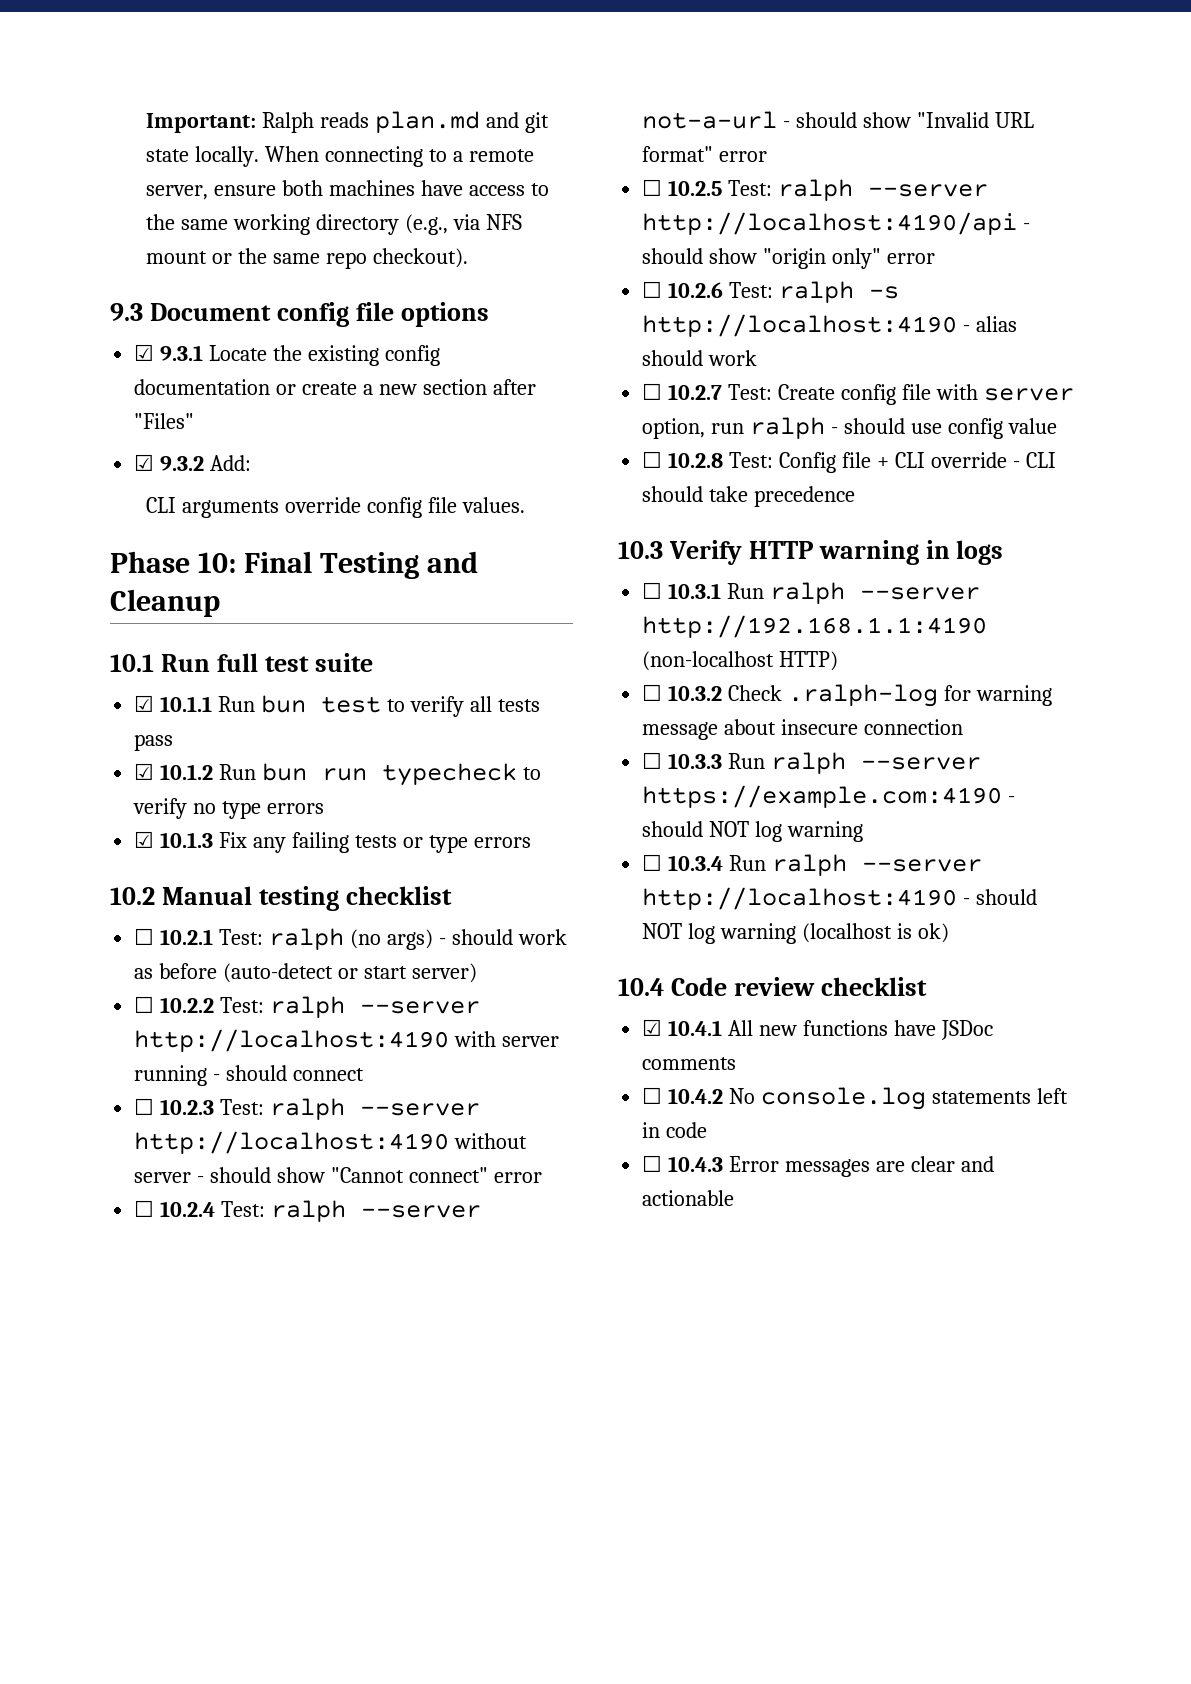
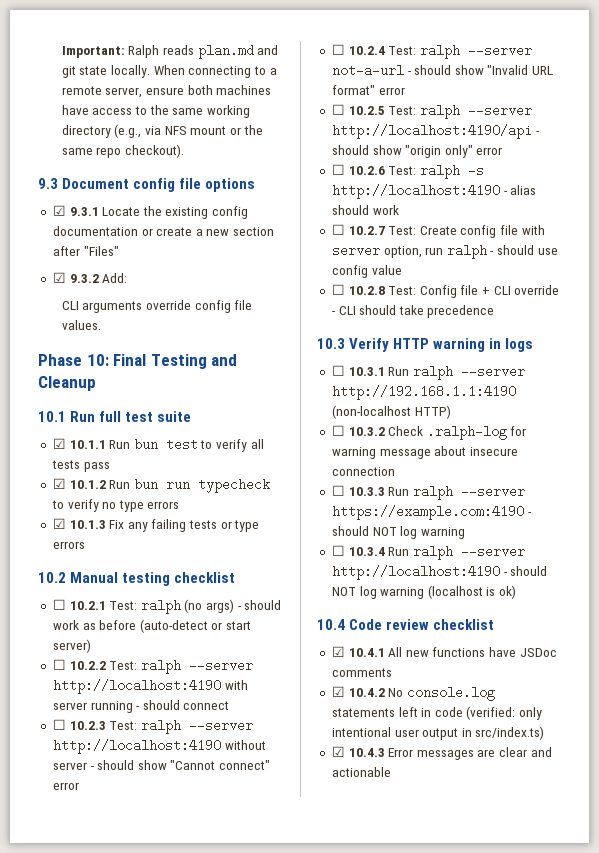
- ☐ 10.4.2 No console.log statements left in code
- ☐ 10.4.3 Error messages are clear and actionable
+ ☑ 10.4.2 No console.log statements left in code (verified: only intentional user output in src/index.ts)
+ ☑ 10.4.3 Error messages are clear and actionable

